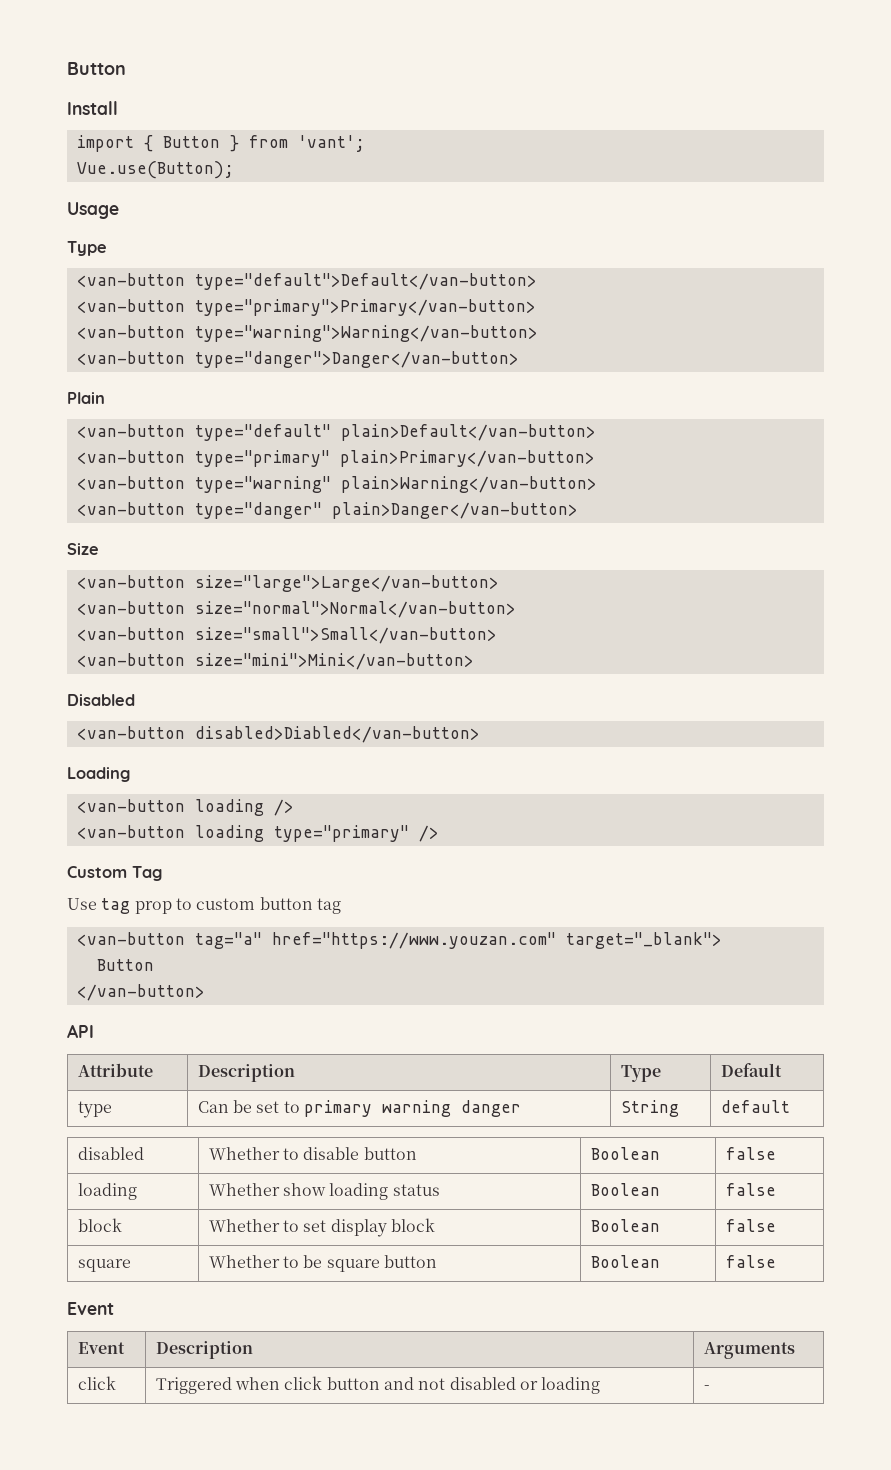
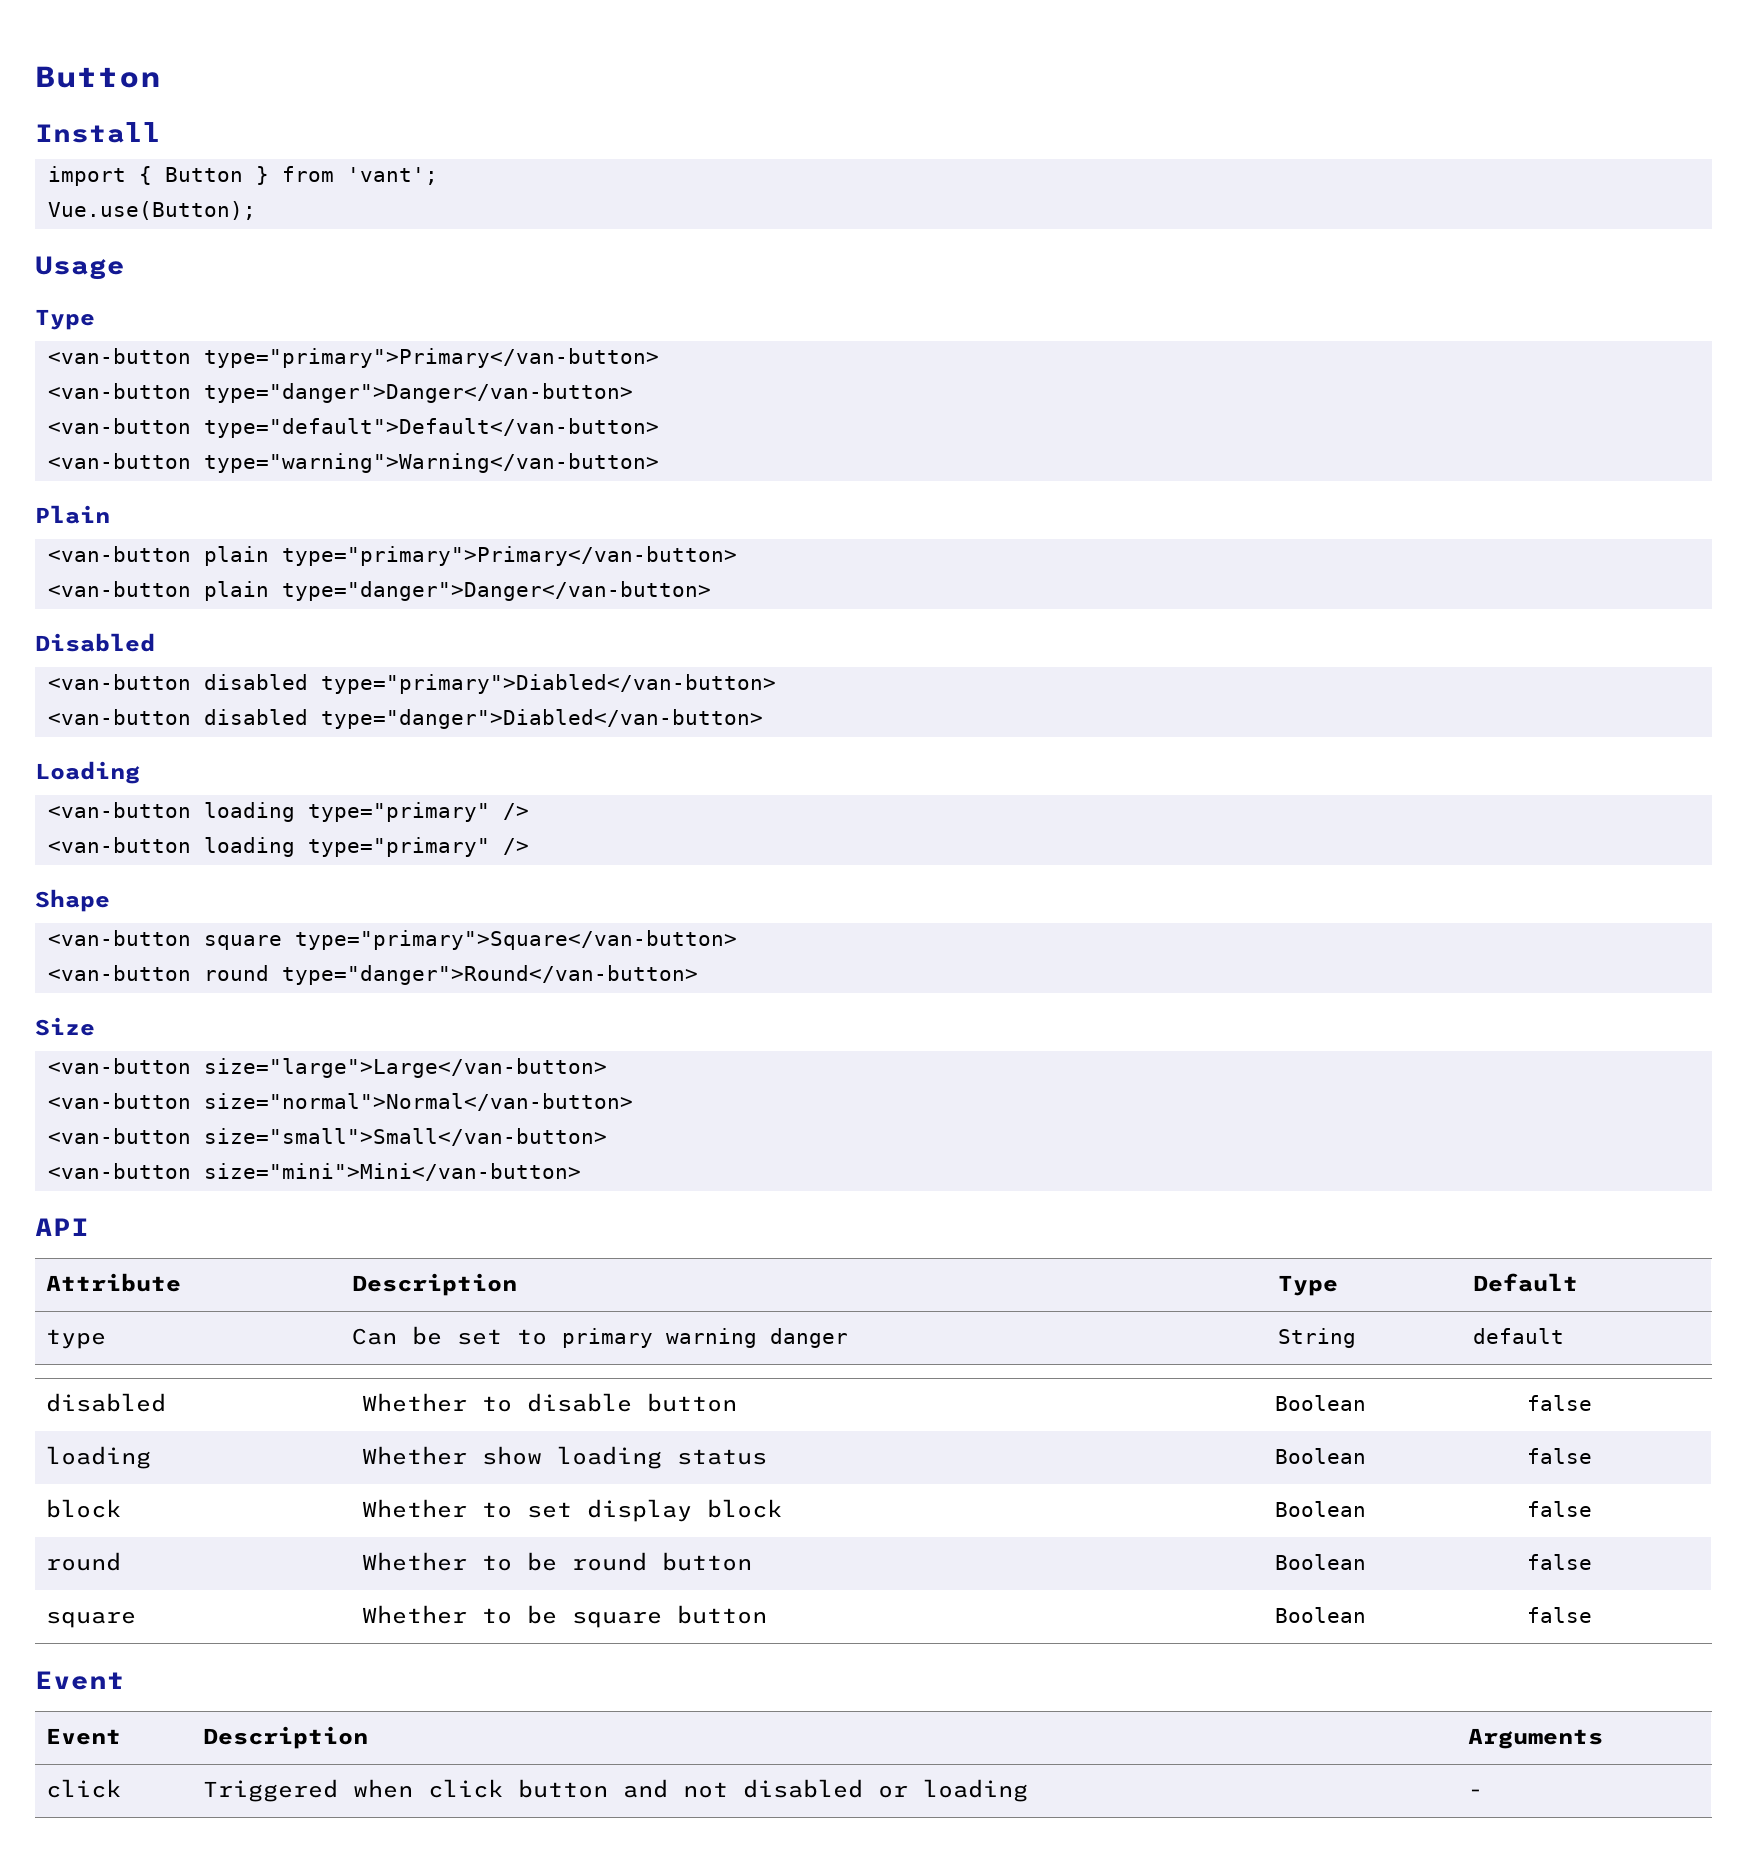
+ <van-button type="primary">Primary</van-button>
+ <van-button type="danger">Danger</van-button>
  <van-button type="default">Default</van-button>
- <van-button type="primary">Primary</van-button>
- <van-button type="danger">Danger</van-button>
- <van-button type="default" plain>Default</van-button>
- <van-button type="primary" plain>Primary</van-button>
- <van-button type="warning" plain>Warning</van-button>
- <van-button type="danger" plain>Danger</van-button>
+ <van-button plain type="primary">Primary</van-button>
+ <van-button plain type="danger">Danger</van-button>
+ Disabled
+ <van-button disabled type="primary">Diabled</van-button>
+ <van-button disabled type="danger">Diabled</van-button>
+ Loading
+ <van-button loading type="primary" />
+ <van-button loading type="primary" />
+ Shape
+ <van-button square type="primary">Square</van-button>
+ <van-button round type="danger">Round</van-button>
- Disabled
- <van-button disabled>Diabled</van-button>
- Loading
- <van-button loading />
- <van-button loading type="primary" />
- Custom Tag
- Use tag prop to custom button tag
- <van-button tag="a" href="https://www.youzan.com" target="_blank">
- Button
- </van-button>
+ round | Whether to be round button | Boolean | false

